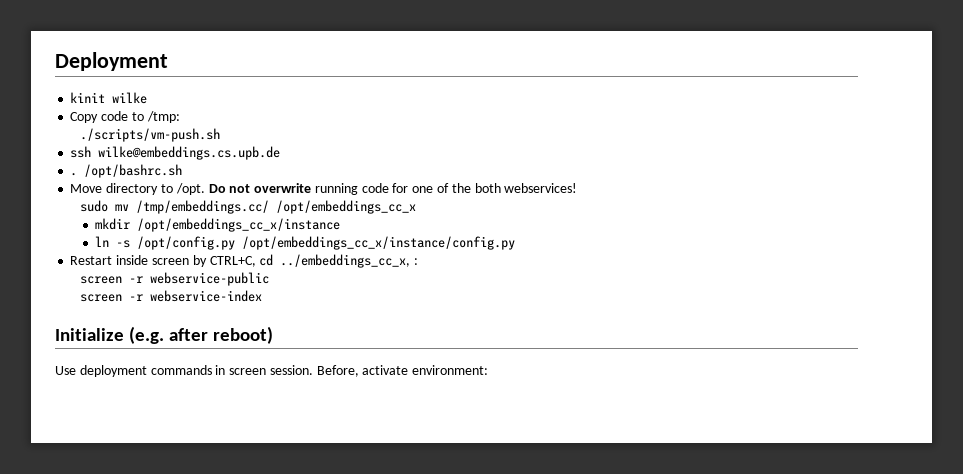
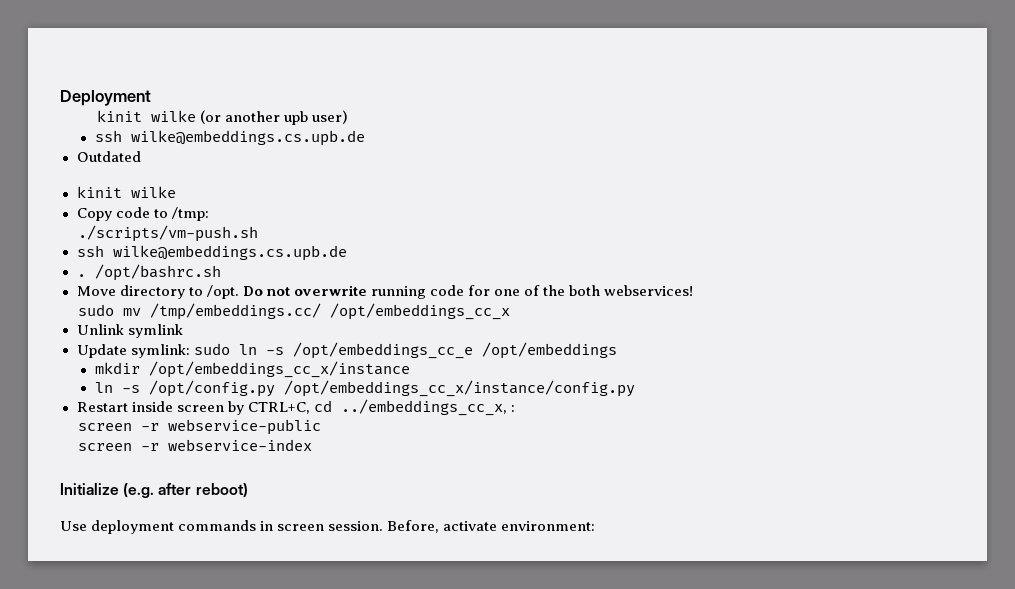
+ kinit wilke (or another upb user)
+ ssh wilke@embeddings.cs.upb.de
+ Outdated
+ Unlink symlink
+ Update symlink: sudo ln -s /opt/embeddings_cc_e /opt/embeddings

